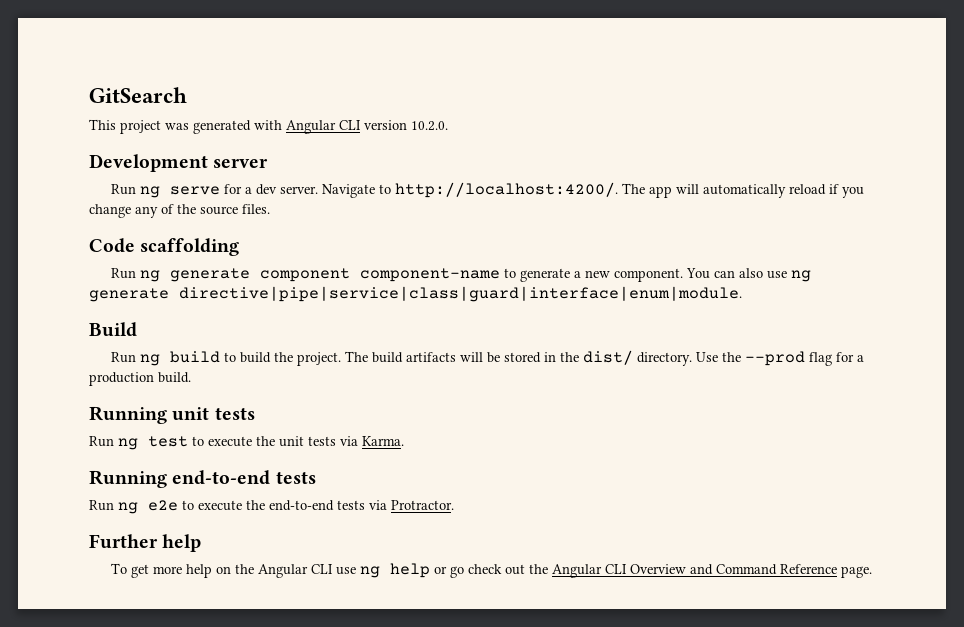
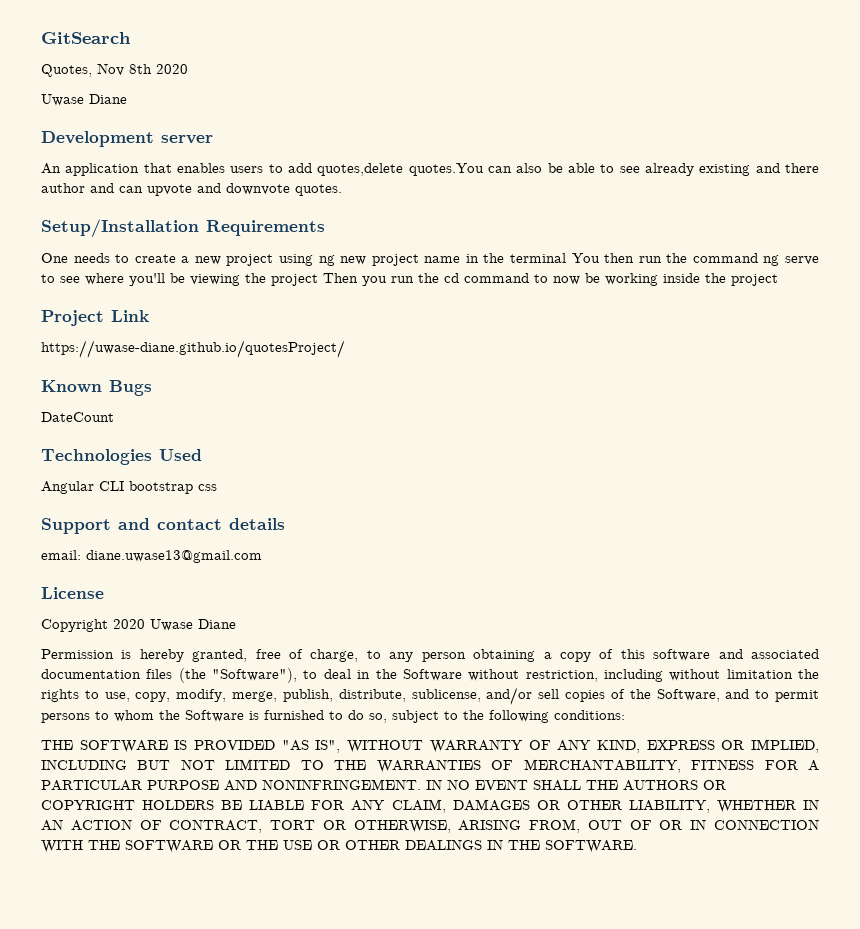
- This project was generated with Angular CLI version 10.2.0.
+ Quotes, Nov 8th 2020
+ Uwase Diane
  Development server
- Run ng serve for a dev server. Navigate to http://localhost:4200/. The app will automatically reload if you change any of the source files.
- Code scaffolding
- Run ng generate component component-name to generate a new component. You can also use ng generate directive|pipe|service|class|guard|interface|enum|module.
- Build
- Run ng build to build the project. The build artifacts will be stored in the dist/ directory. Use the --prod flag for a production build.
- Running unit tests
- Run ng test to execute the unit tests via Karma.
- Running end-to-end tests
- Run ng e2e to execute the end-to-end tests via Protractor.
- Further help
- To get more help on the Angular CLI use ng help or go check out the Angular CLI Overview and Command Reference page.
+ An application that enables users to add quotes,delete quotes.You can also be able to see already existing and there author and can upvote and downvote quotes.
+ Setup/Installation Requirements
+ One needs to create a new project using ng new project name in the terminal You then run the command ng serve to see where you'll be viewing the project Then you run the cd command to now be working inside the project
+ Project Link
+ https://uwase-diane.github.io/quotesProject/
+ Known Bugs
+ DateCount
+ Technologies Used
+ Angular CLI bootstrap css
+ Support and contact details
+ email: diane.uwase13@gmail.com
+ License
+ Copyright 2020 Uwase Diane
+ Permission is hereby granted, free of charge, to any person obtaining a copy of this software and associated documentation files (the "Software"), to deal in the Software without restriction, including without limitation the rights to use, copy, modify, merge, publish, distribute, sublicense, and/or sell copies of the Software, and to permit persons to whom the Software is furnished to do so, subject to the following conditions:
+ THE SOFTWARE IS PROVIDED "AS IS", WITHOUT WARRANTY OF ANY KIND, EXPRESS OR IMPLIED, INCLUDING BUT NOT LIMITED TO THE WARRANTIES OF MERCHANTABILITY, FITNESS FOR A PARTICULAR PURPOSE AND NONINFRINGEMENT. IN NO EVENT SHALL THE AUTHORS OR COPYRIGHT HOLDERS BE LIABLE FOR ANY CLAIM, DAMAGES OR OTHER LIABILITY, WHETHER IN AN ACTION OF CONTRACT, TORT OR OTHERWISE, ARISING FROM, OUT OF OR IN CONNECTION WITH THE SOFTWARE OR THE USE OR OTHER DEALINGS IN THE SOFTWARE.

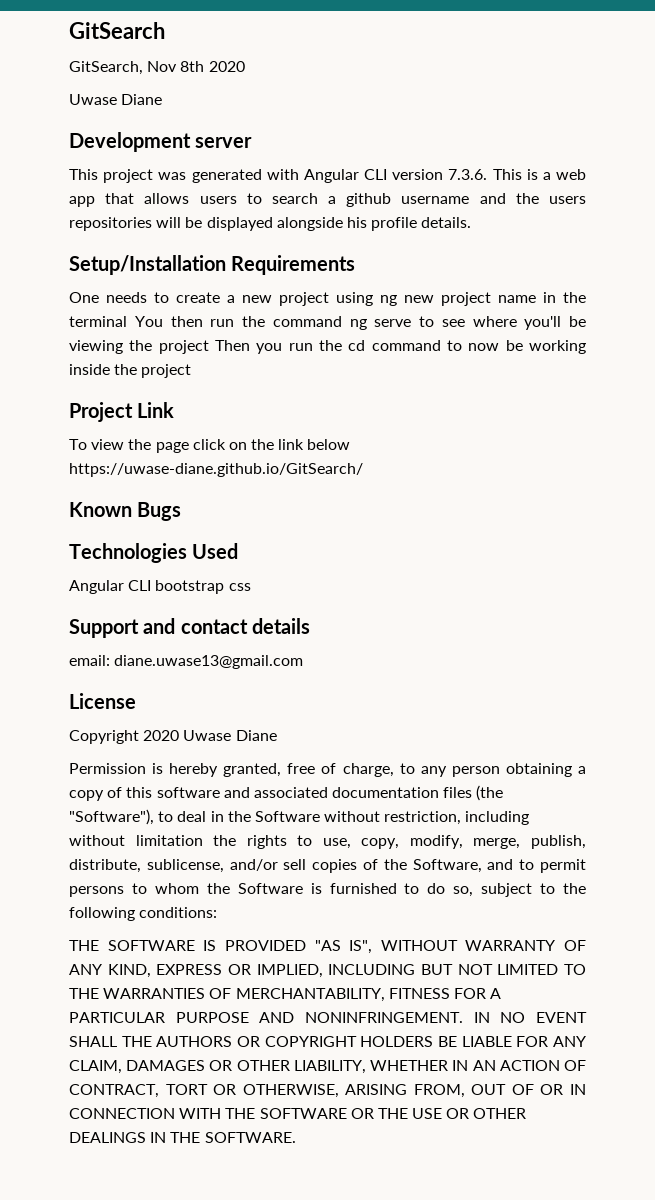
- Quotes, Nov 8th 2020
+ GitSearch, Nov 8th 2020
- An application that enables users to add quotes,delete quotes.You can also be able to see already existing and there author and can upvote and downvote quotes.
+ This project was generated with Angular CLI version 7.3.6. This is a web app that allows users to search a github username and the users repositories will be displayed alongside his profile details.
- https://uwase-diane.github.io/quotesProject/
+ To view the page click on the link below https://uwase-diane.github.io/GitSearch/
- DateCount

